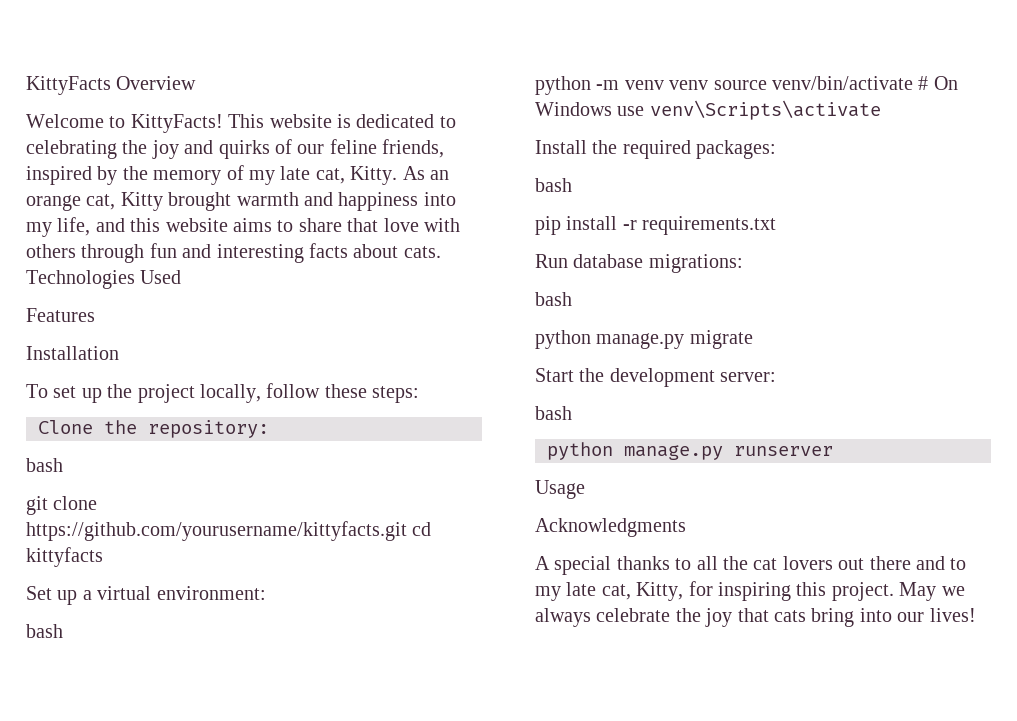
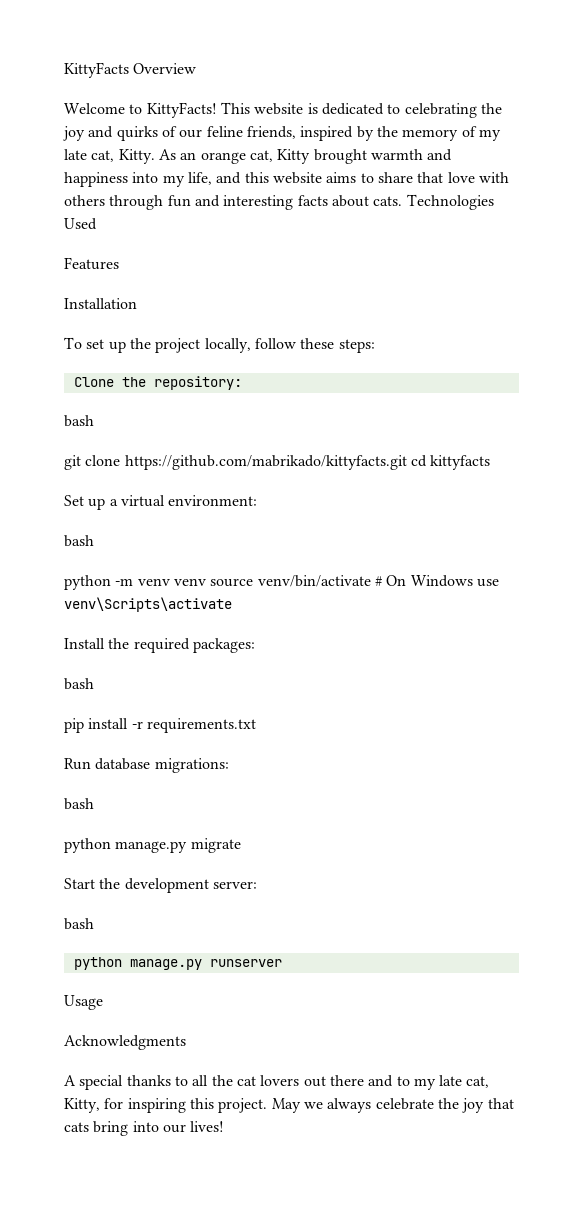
- git clone https://github.com/yourusername/kittyfacts.git cd kittyfacts
+ git clone https://github.com/mabrikado/kittyfacts.git cd kittyfacts

